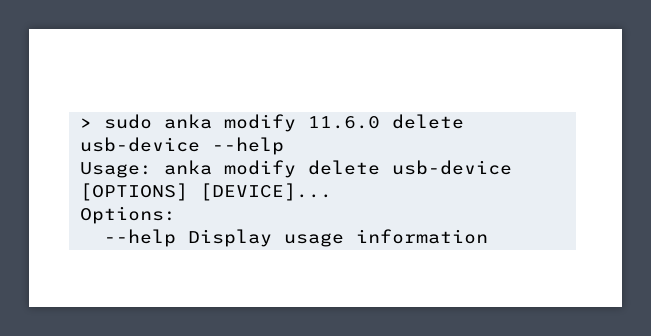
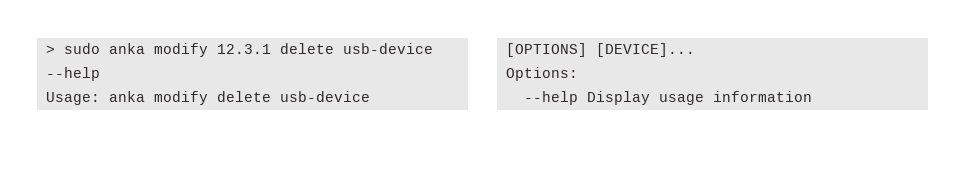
- > sudo anka modify 11.6.0 delete usb-device --help
+ > sudo anka modify 12.3.1 delete usb-device --help

